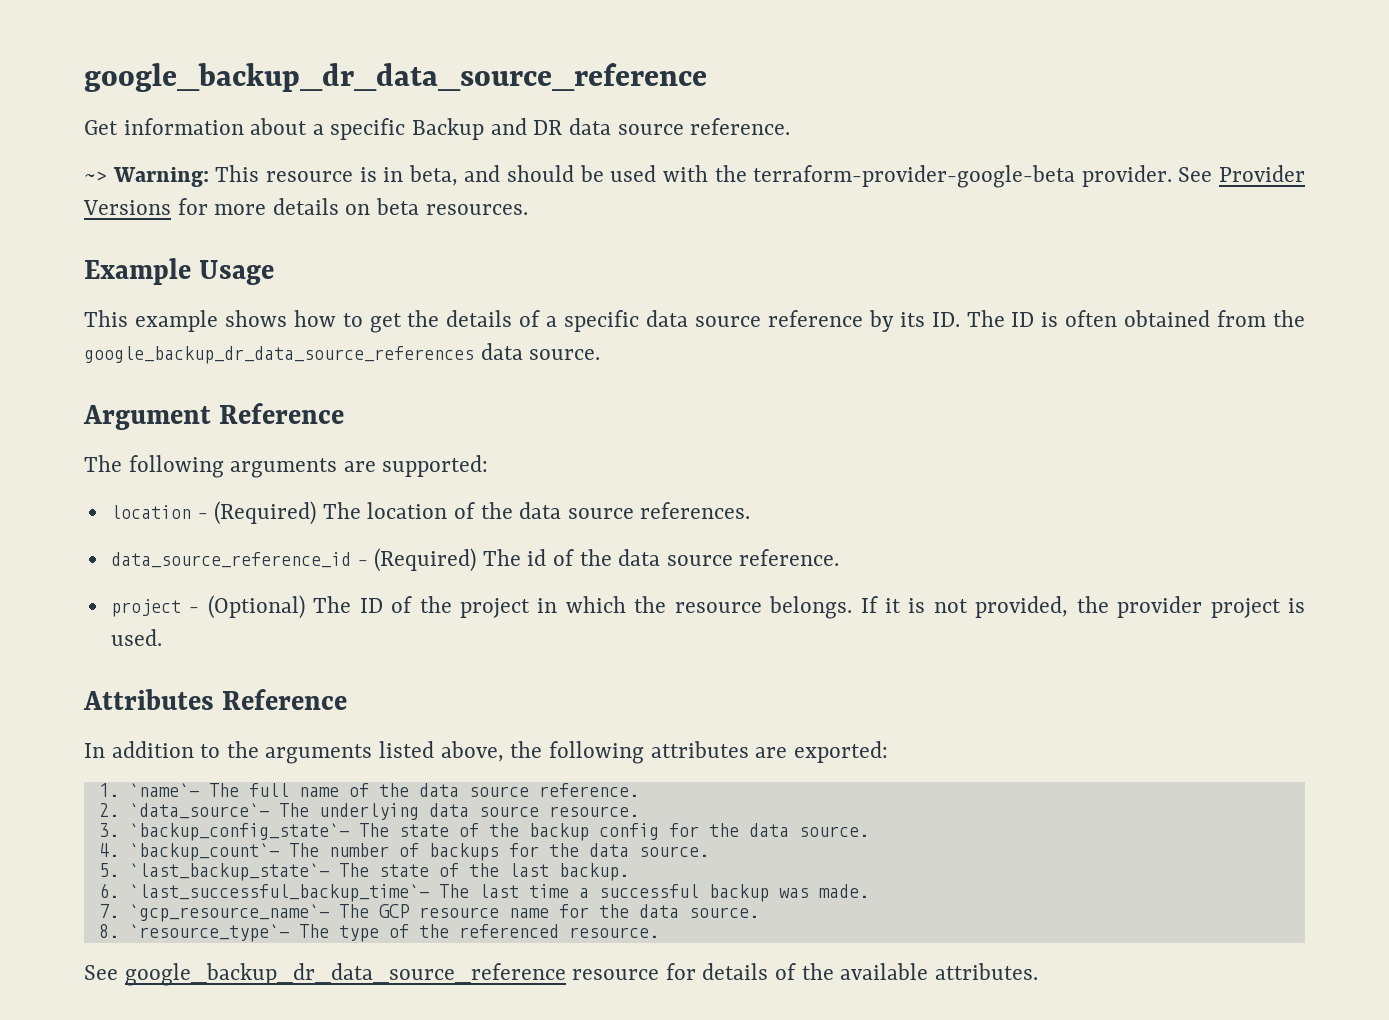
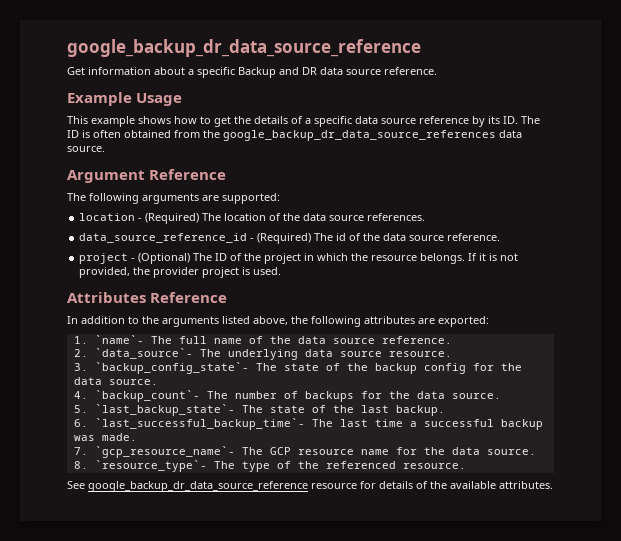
- ~> Warning: This resource is in beta, and should be used with the terraform-provider-google-beta provider. See Provider Versions for more details on beta resources.

